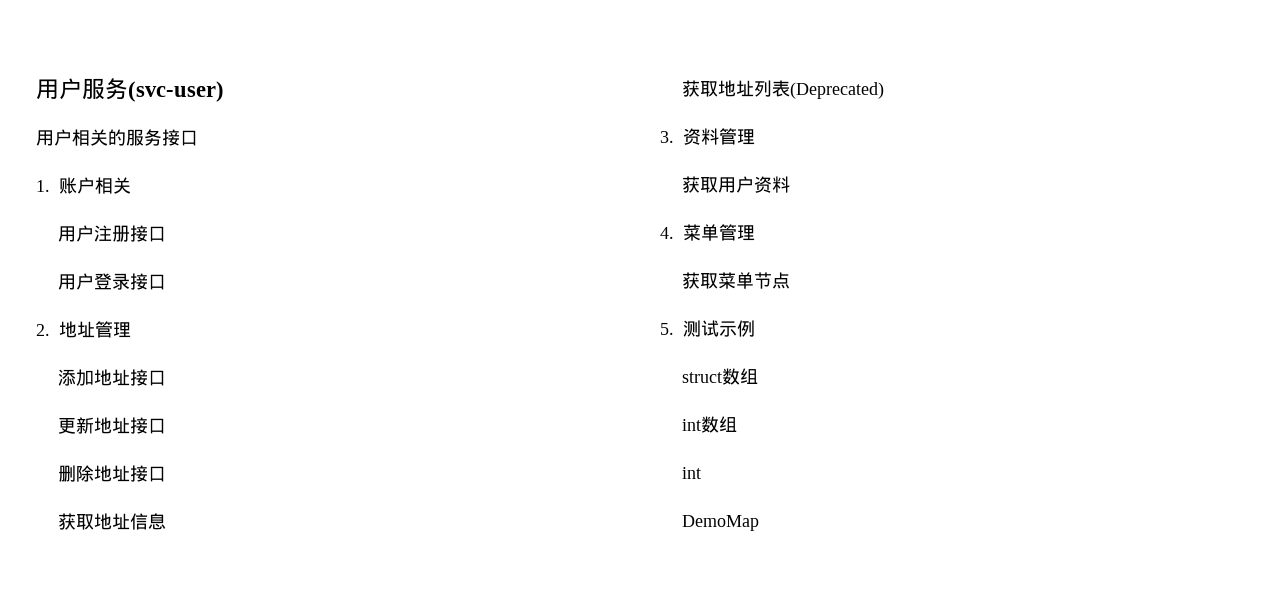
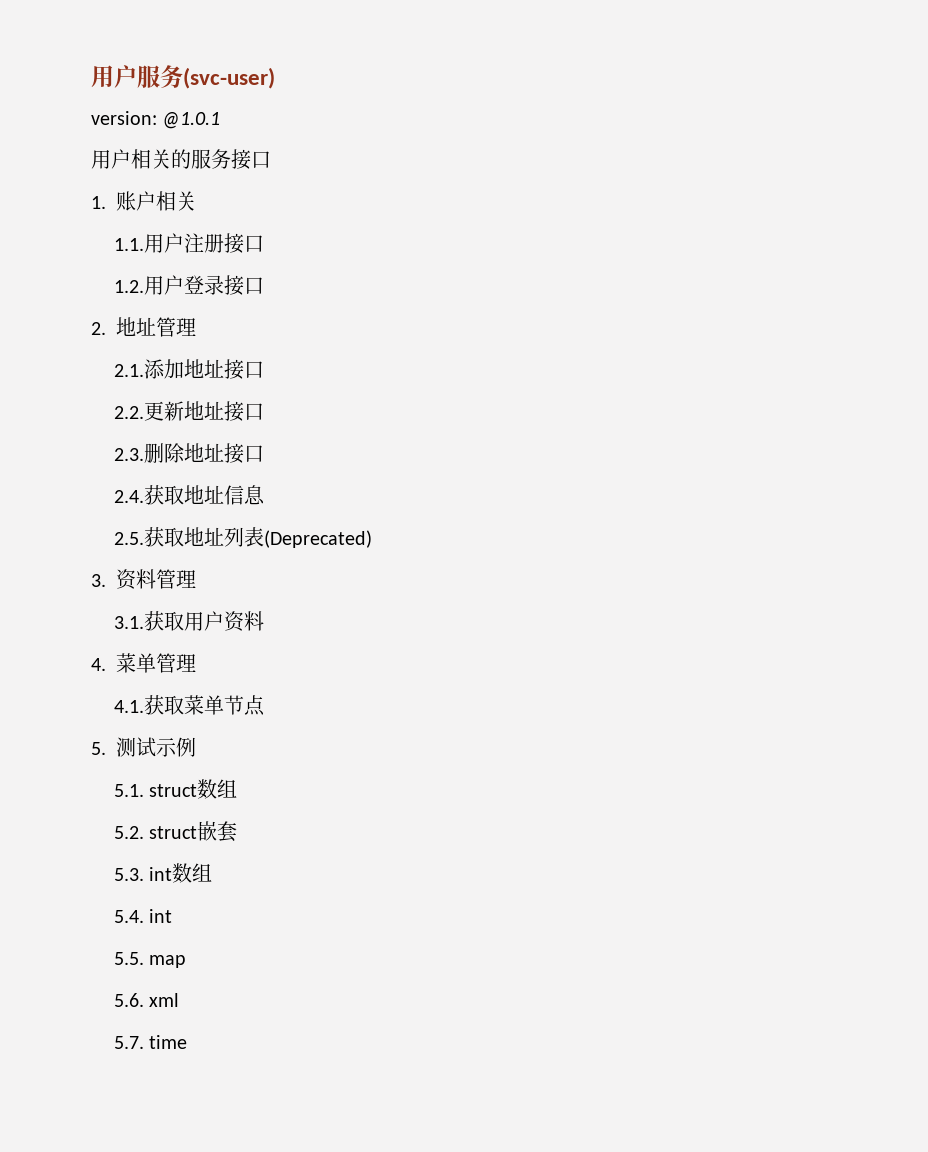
+ version: @1.0.1
- 用户注册接口
+ 1.1.用户注册接口
- 用户登录接口
+ 1.2.用户登录接口
- 添加地址接口
+ 2.1.添加地址接口
- 更新地址接口
+ 2.2.更新地址接口
- 删除地址接口
+ 2.3.删除地址接口
- 获取地址信息
+ 2.4.获取地址信息
- 获取地址列表(Deprecated)
+ 2.5.获取地址列表(Deprecated)
- 获取用户资料
+ 3.1.获取用户资料
- 获取菜单节点
+ 4.1.获取菜单节点
- struct数组
+ 5.1. struct数组
- int数组
- int
+ 5.2. struct嵌套
+ 5.3. int数组
+ 5.4. int
- DemoMap
+ 5.5. map
+ 5.6. xml
+ 5.7. time

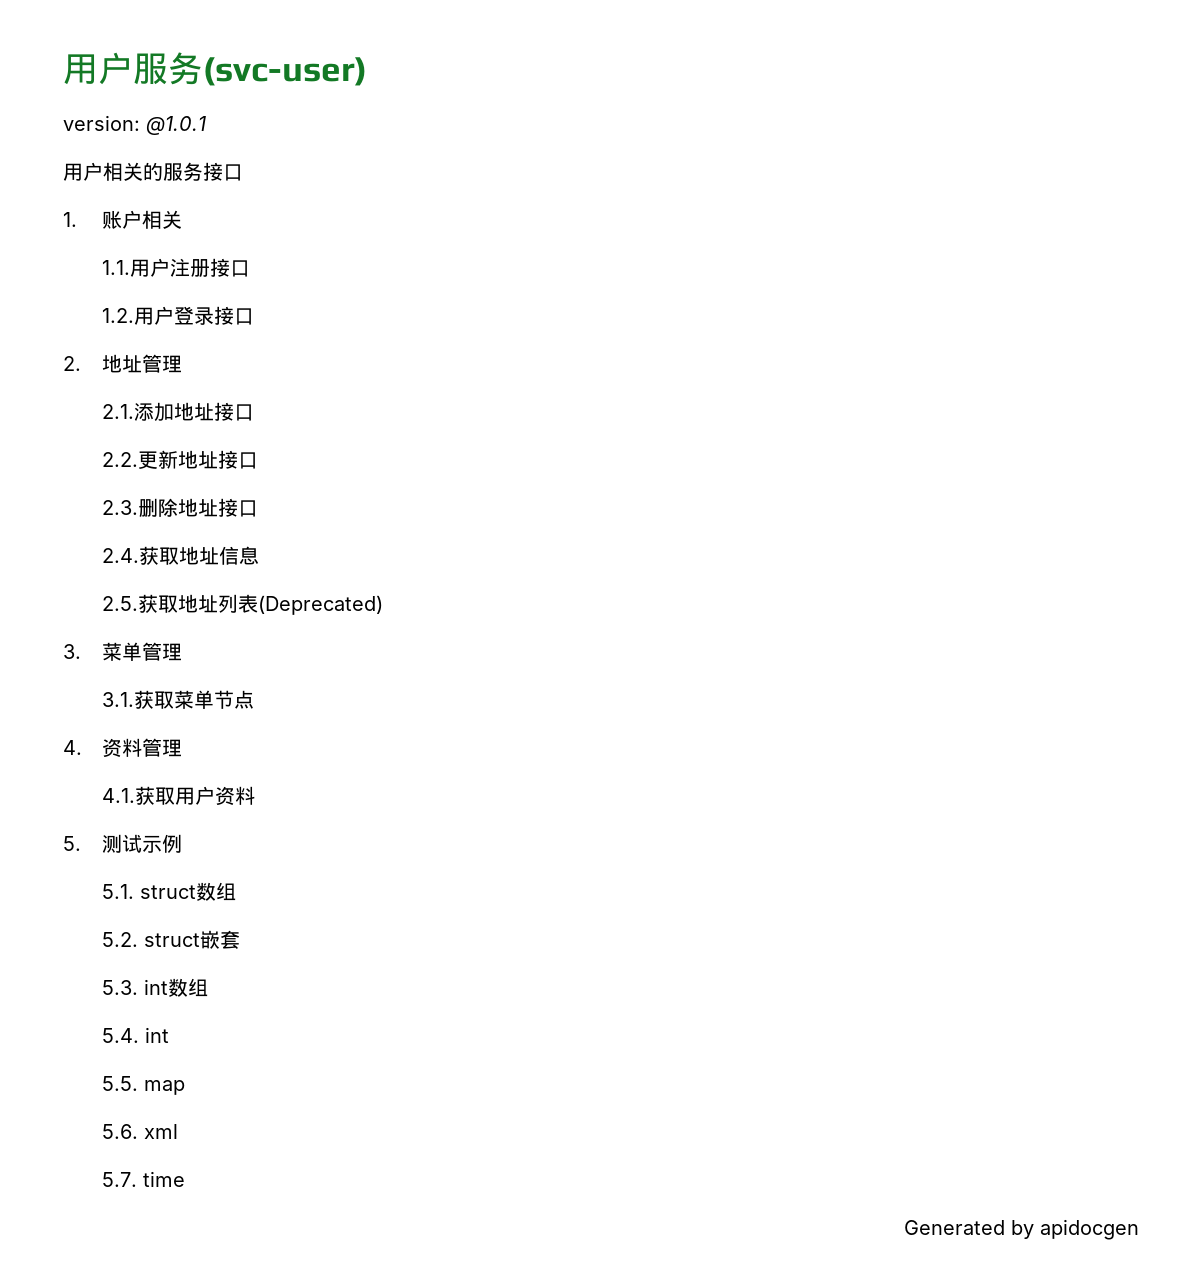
- 3.资料管理
+ 3.菜单管理
- 3.1.获取用户资料
- 4.菜单管理
+ 3.1.获取菜单节点
+ 4.资料管理
- 4.1.获取菜单节点
+ 4.1.获取用户资料
+ Generated by apidocgen

